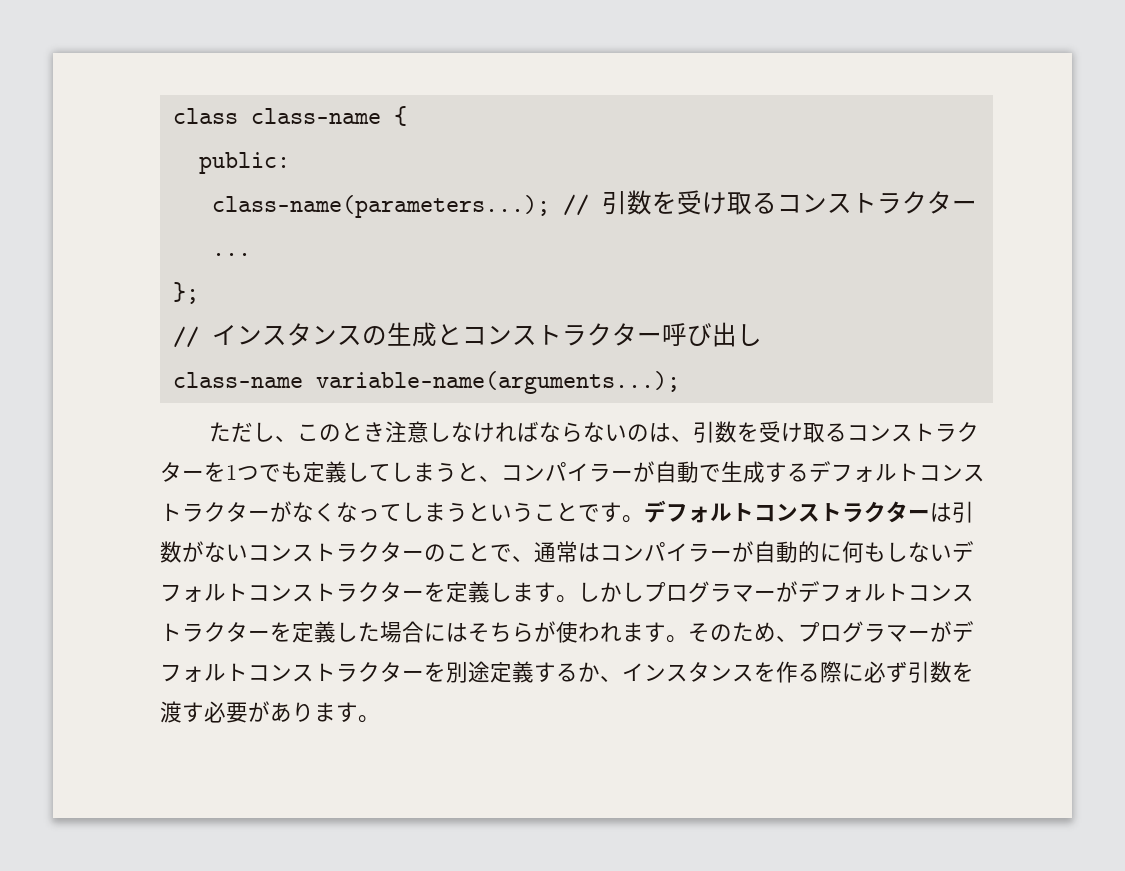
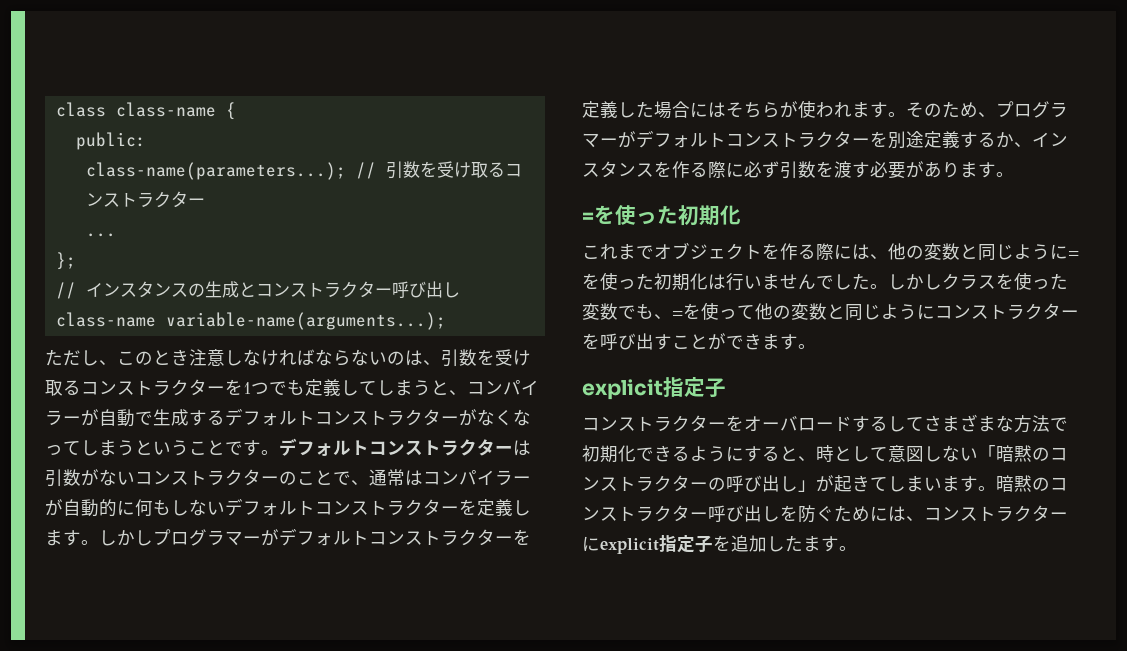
  そのため、プログラマーがデフォルトコンストラクターを別途定義するか、インスタンスを作る際に必ず引数を渡す必要があります。
+ =を使った初期化
+ これまでオブジェクトを作る際には、他の変数と同じように=を使った初期化は行いませんでした。しかしクラスを使った変数でも、=を使って他の変数と同じようにコンストラクターを呼び出すことができます。
+ explicit指定子
+ コンストラクターをオーバロードするしてさまざまな方法で初期化できるようにすると、時として意図しない「暗黙のコンストラクターの呼び出し」が起きてしまいます。暗黙のコンストラクター呼び出しを防ぐためには、コンストラクターにexplicit指定子を追加したます。

